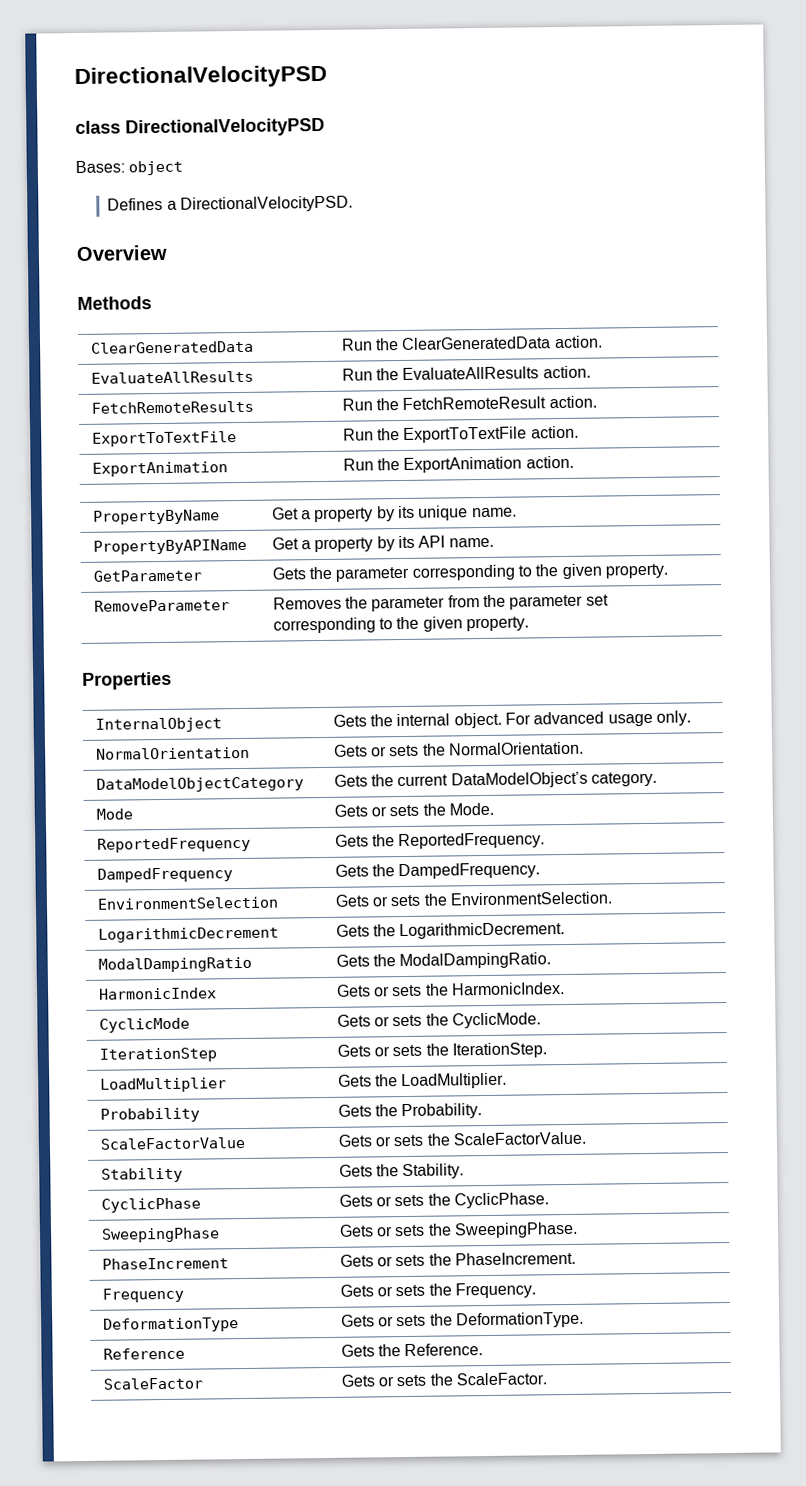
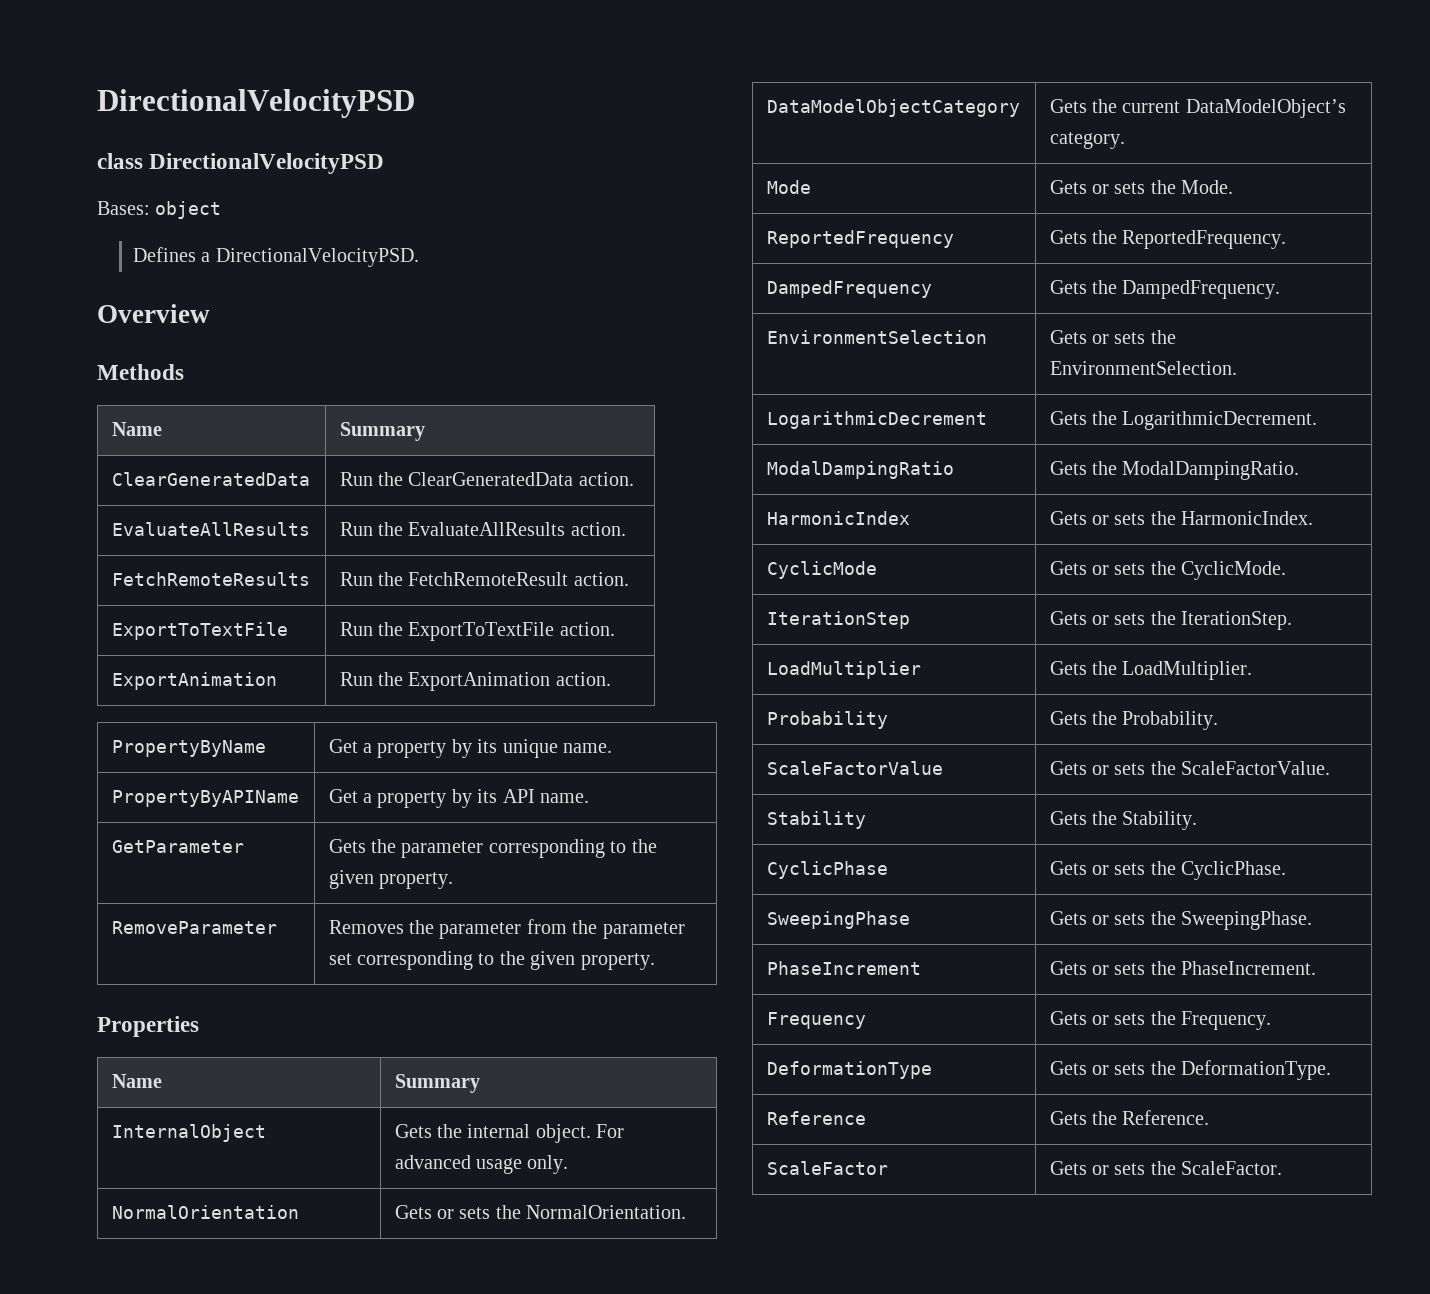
  Methods
+ Name | Summary
  Properties
+ Name | Summary

